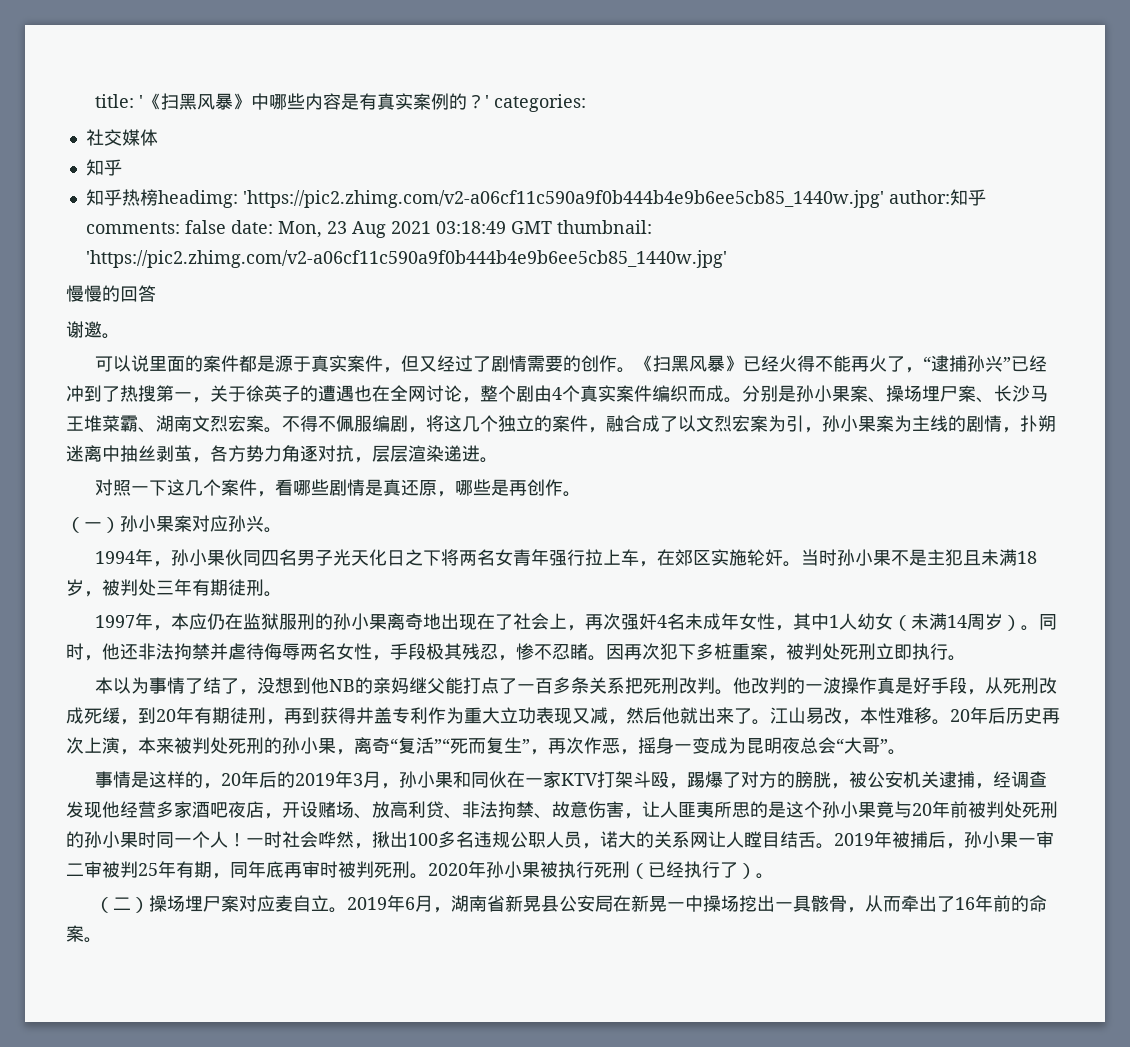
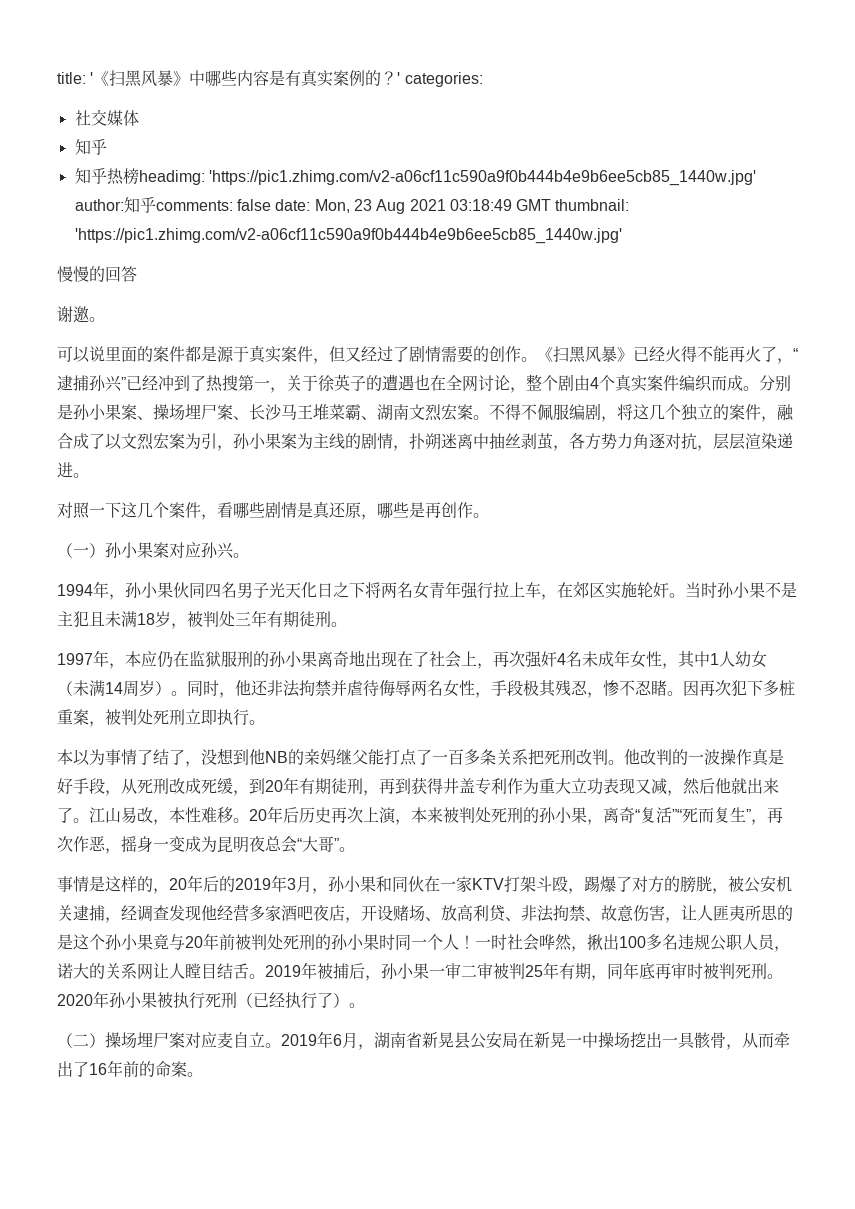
- 知乎热榜headimg: 'https://pic2.zhimg.com/v2-a06cf11c590a9f0b444b4e9b6ee5cb85_1440w.jpg' author:知乎comments: false date: Mon, 23 Aug 2021 03:18:49 GMT thumbnail: 'https://pic2.zhimg.com/v2-a06cf11c590a9f0b444b4e9b6ee5cb85_1440w.jpg'
+ 知乎热榜headimg: 'https://pic1.zhimg.com/v2-a06cf11c590a9f0b444b4e9b6ee5cb85_1440w.jpg' author:知乎comments: false date: Mon, 23 Aug 2021 03:18:49 GMT thumbnail: 'https://pic1.zhimg.com/v2-a06cf11c590a9f0b444b4e9b6ee5cb85_1440w.jpg'

